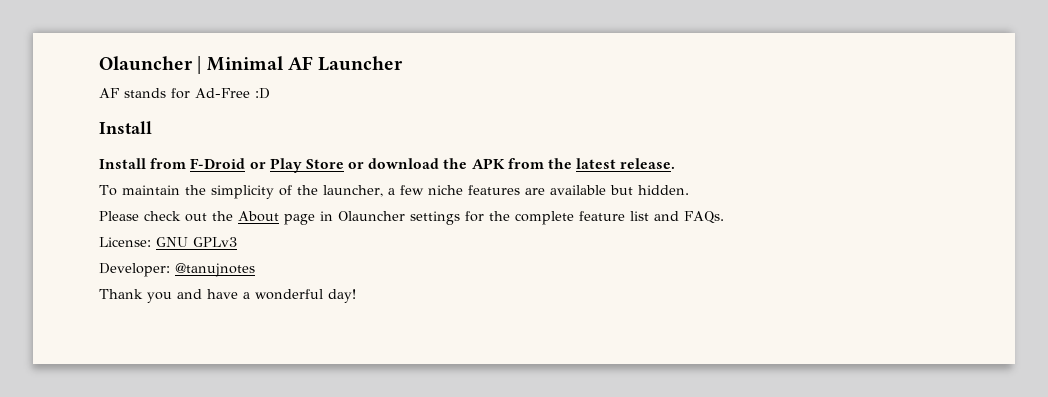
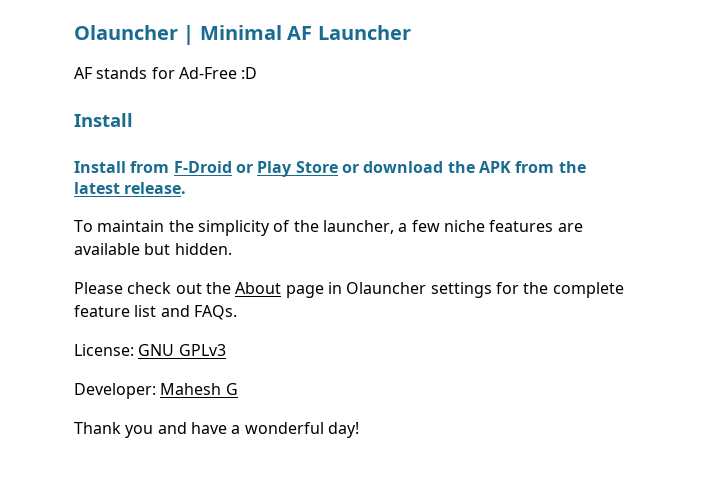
- Developer: @tanujnotes
+ Developer: Mahesh G

